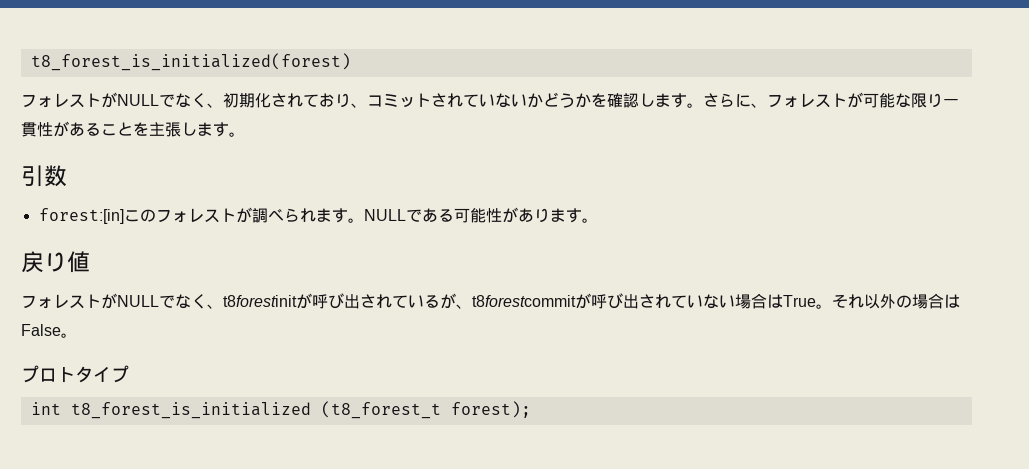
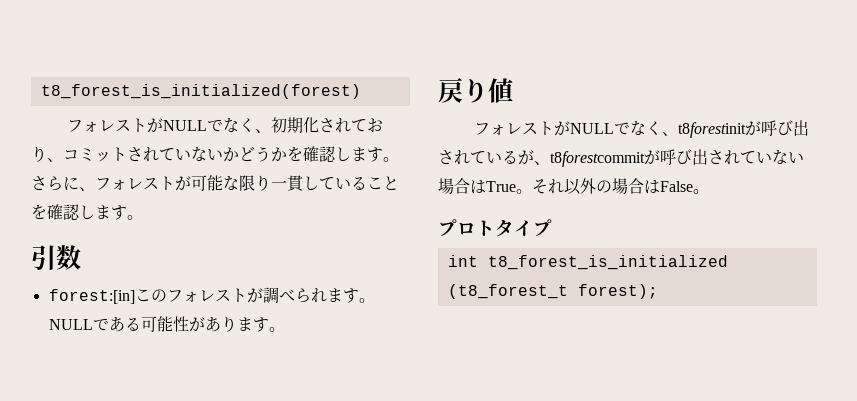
- さらに、フォレストが可能な限り一貫性があることを主張します。
+ さらに、フォレストが可能な限り一貫していることを確認します。

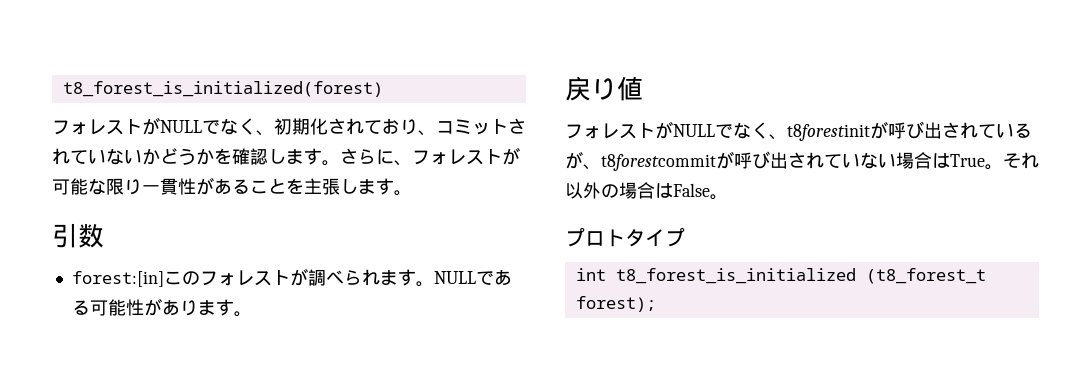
- さらに、フォレストが可能な限り一貫していることを確認します。
+ さらに、フォレストが可能な限り一貫性があることを主張します。

